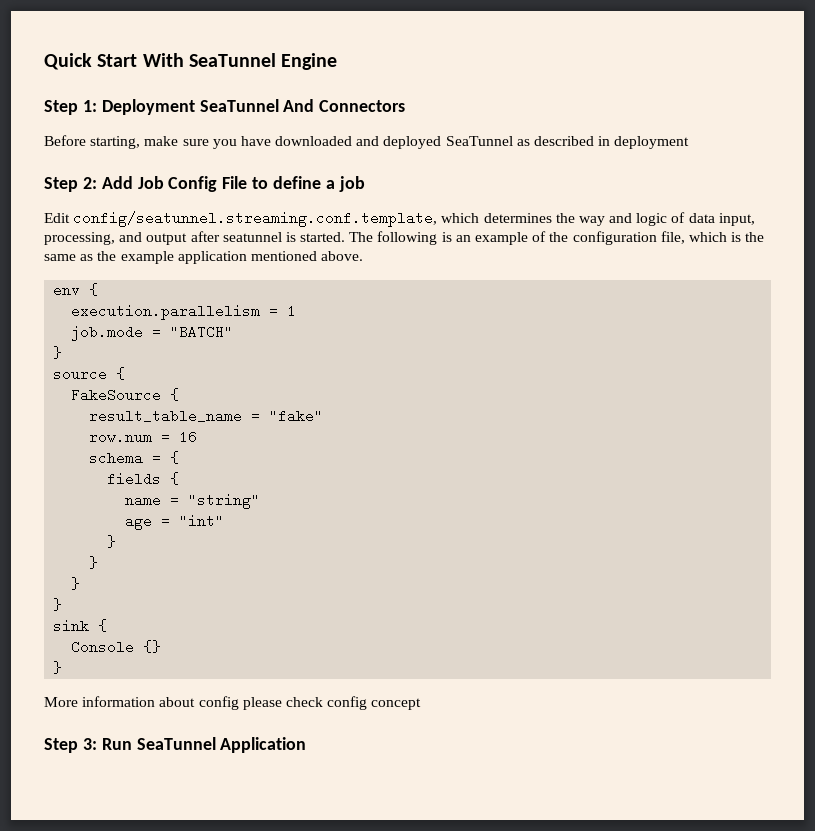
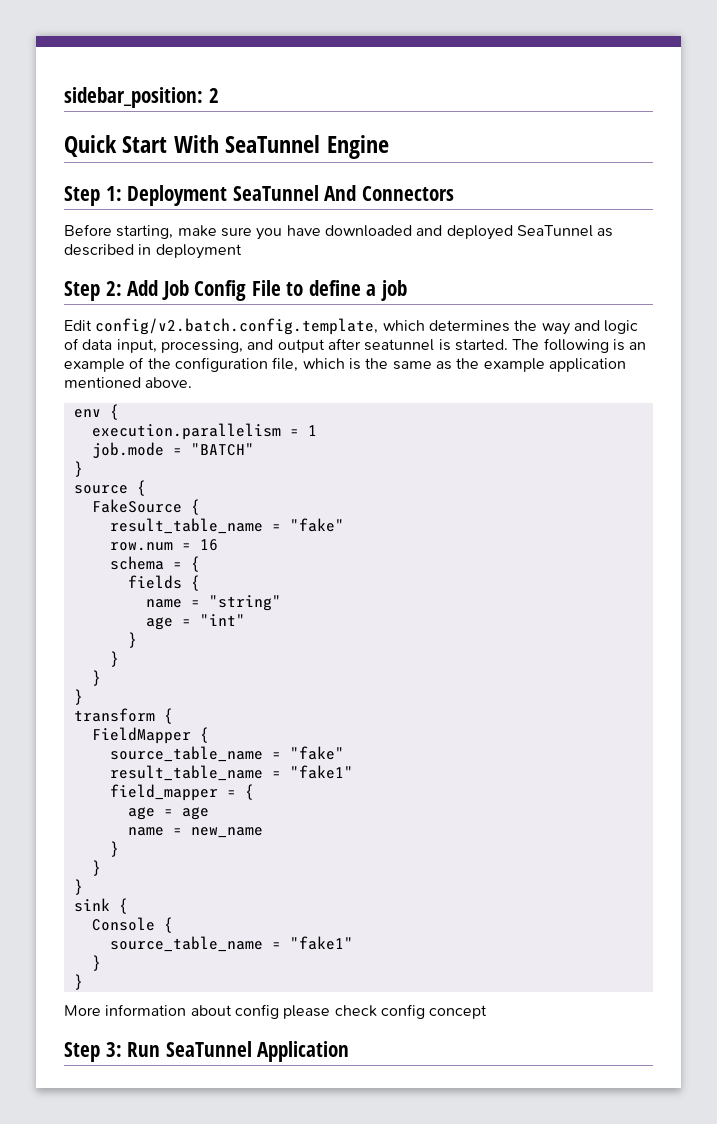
+ sidebar_position: 2
- Edit config/seatunnel.streaming.conf.template, which determines the way and logic of data input, processing, and output after seatunnel is started.
+ Edit config/v2.batch.config.template, which determines the way and logic of data input, processing, and output after seatunnel is started.
+ transform {
+ FieldMapper {
+ source_table_name = "fake"
+ result_table_name = "fake1"
+ field_mapper = {
+ age = age
+ name = new_name
+ }
+ }
+ }
  sink {
- Console {}
+ Console {
+ source_table_name = "fake1"
+ }

